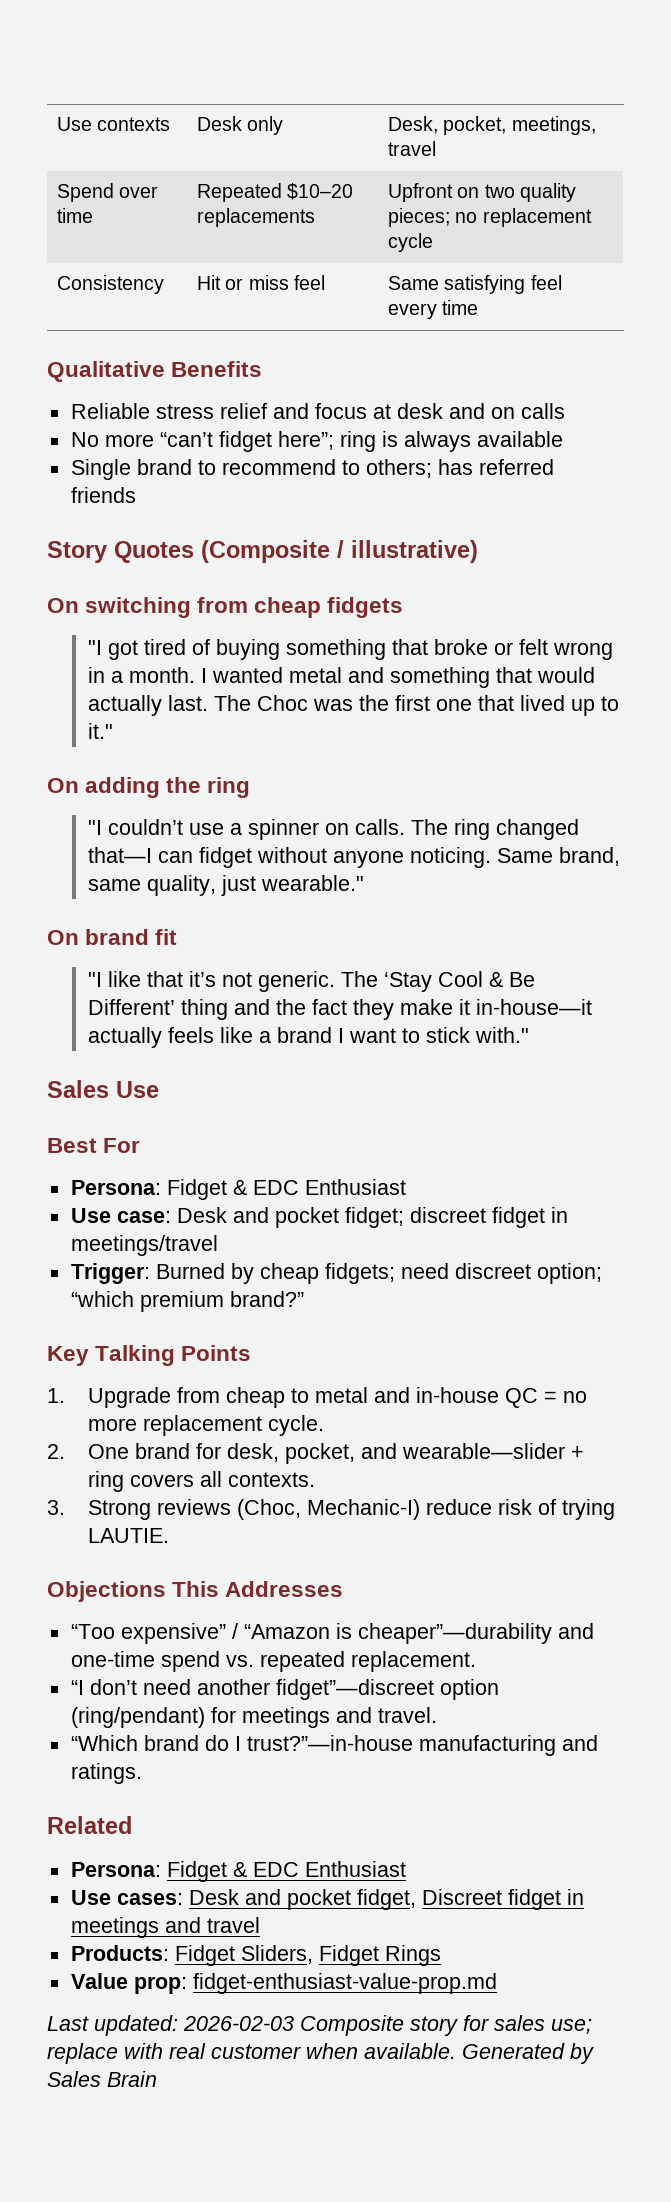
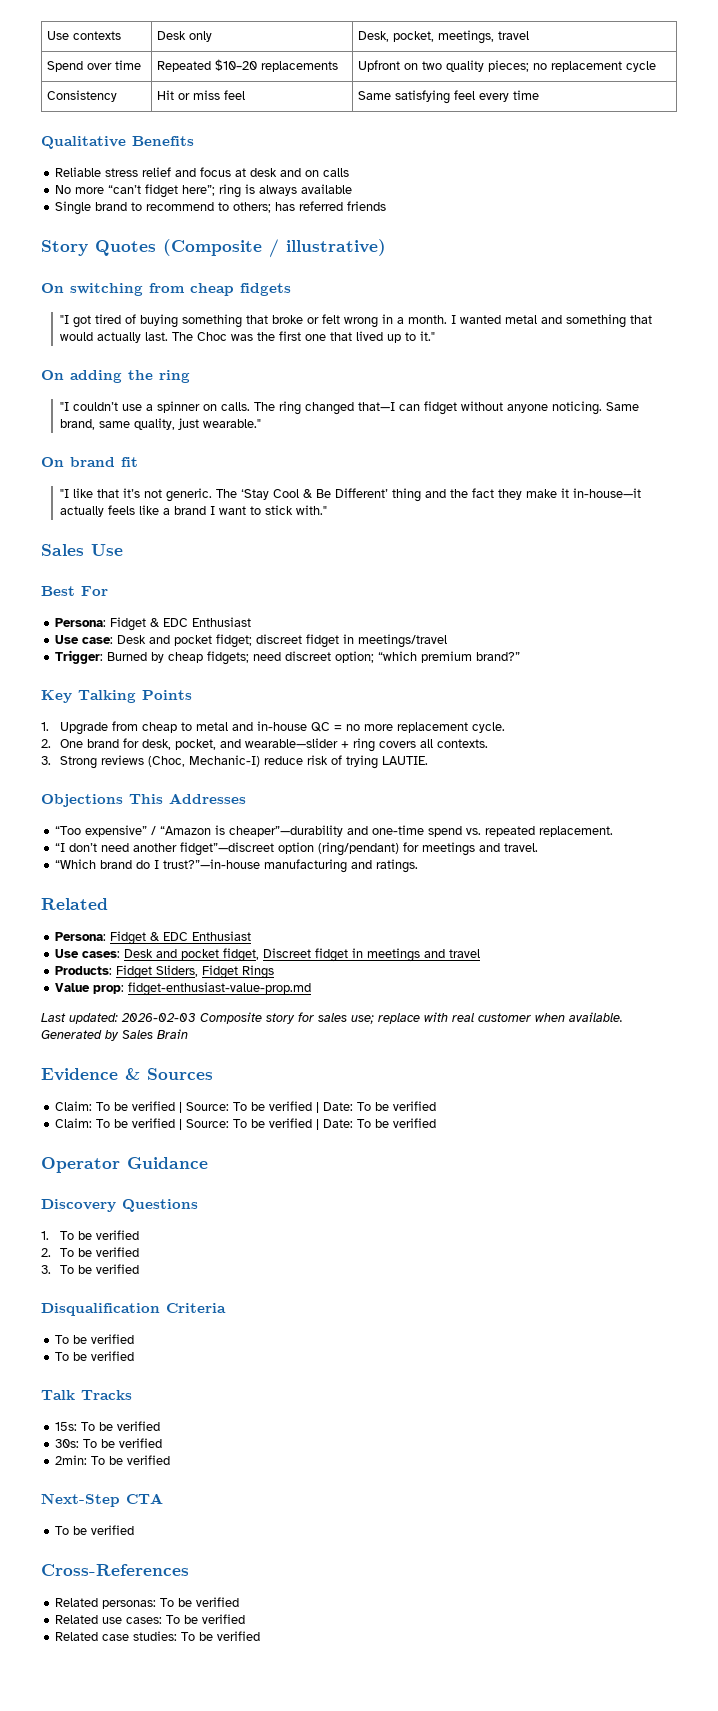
+ Evidence & Sources
+ Claim: To be verified | Source: To be verified | Date: To be verified
+ Claim: To be verified | Source: To be verified | Date: To be verified
+ Operator Guidance
+ Discovery Questions
+ 1. To be verified
+ 2. To be verified
+ 3. To be verified
+ Disqualification Criteria
+ To be verified
+ To be verified
+ Talk Tracks
+ 15s: To be verified
+ 30s: To be verified
+ 2min: To be verified
+ Next-Step CTA
+ To be verified
+ Cross-References
+ Related personas: To be verified
+ Related use cases: To be verified
+ Related case studies: To be verified

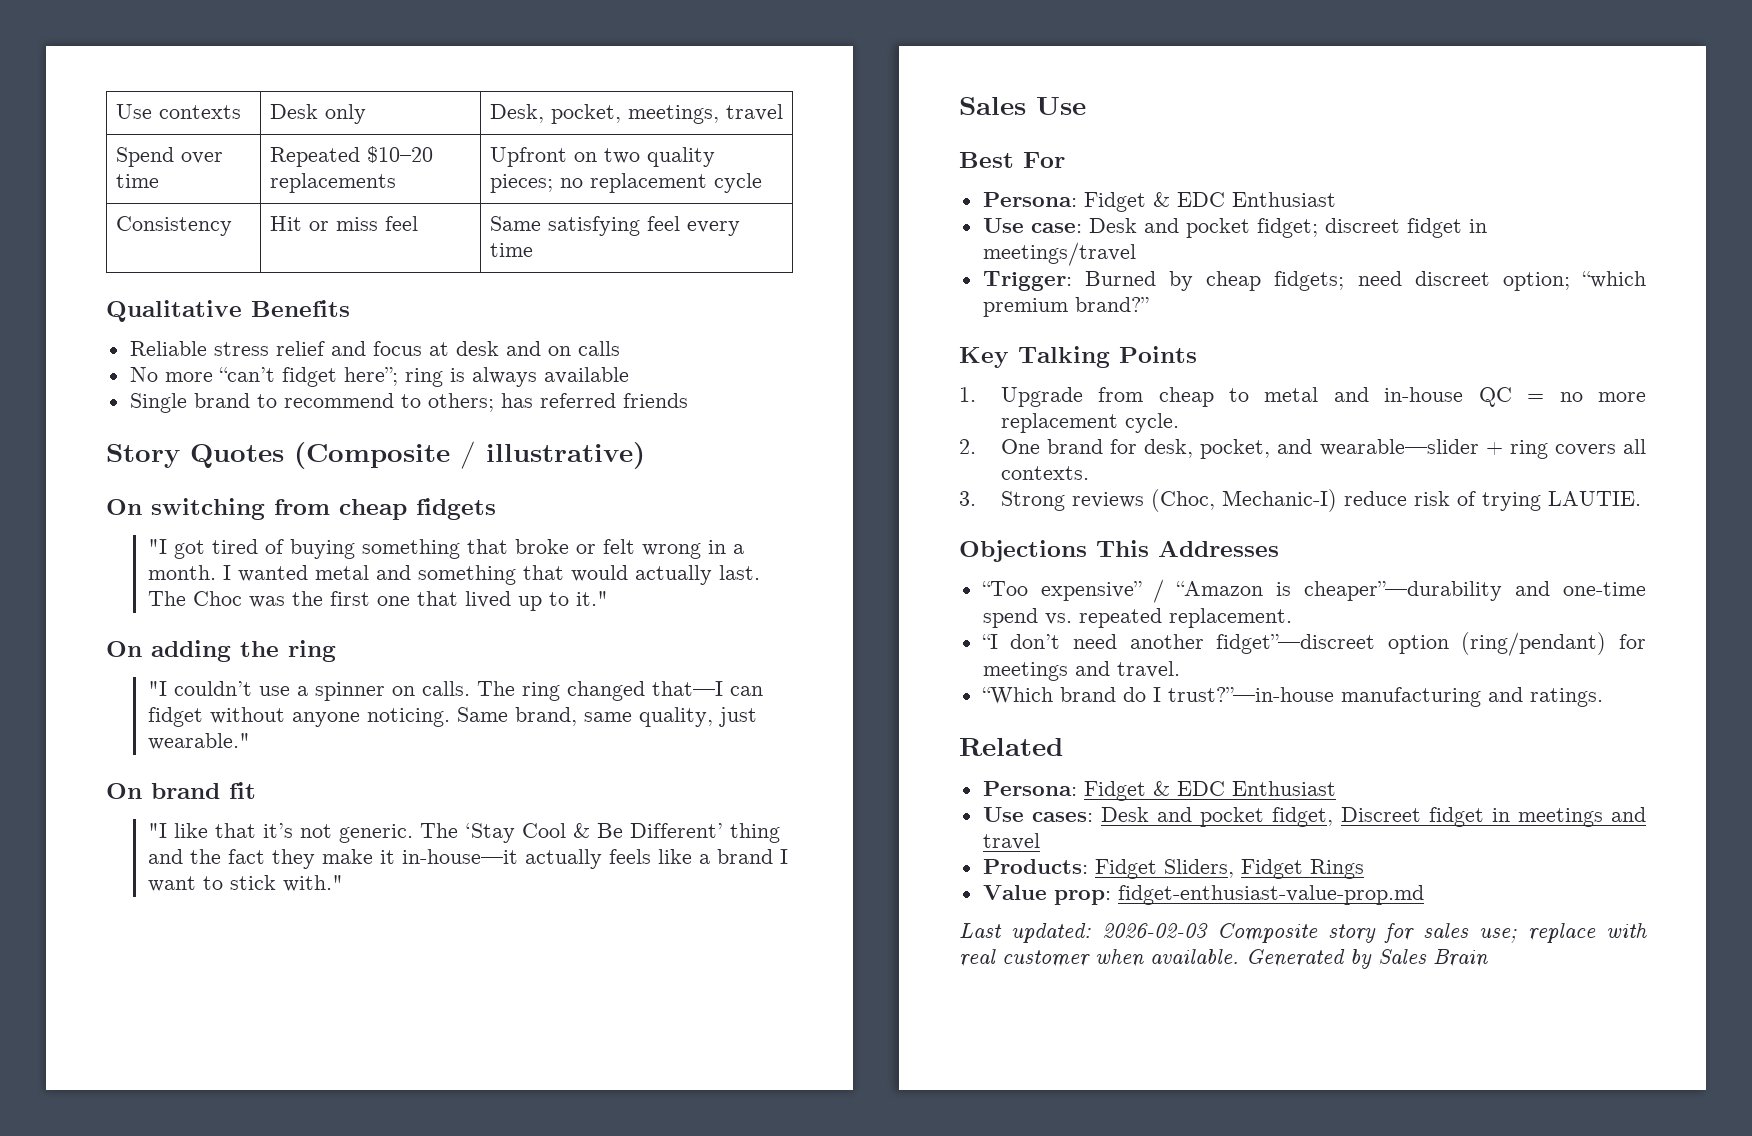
- Evidence & Sources
- Claim: To be verified | Source: To be verified | Date: To be verified
- Claim: To be verified | Source: To be verified | Date: To be verified
- Operator Guidance
- Discovery Questions
- 1. To be verified
- 2. To be verified
- 3. To be verified
- Disqualification Criteria
- To be verified
- To be verified
- Talk Tracks
- 15s: To be verified
- 30s: To be verified
- 2min: To be verified
- Next-Step CTA
- To be verified
- Cross-References
- Related personas: To be verified
- Related use cases: To be verified
- Related case studies: To be verified

